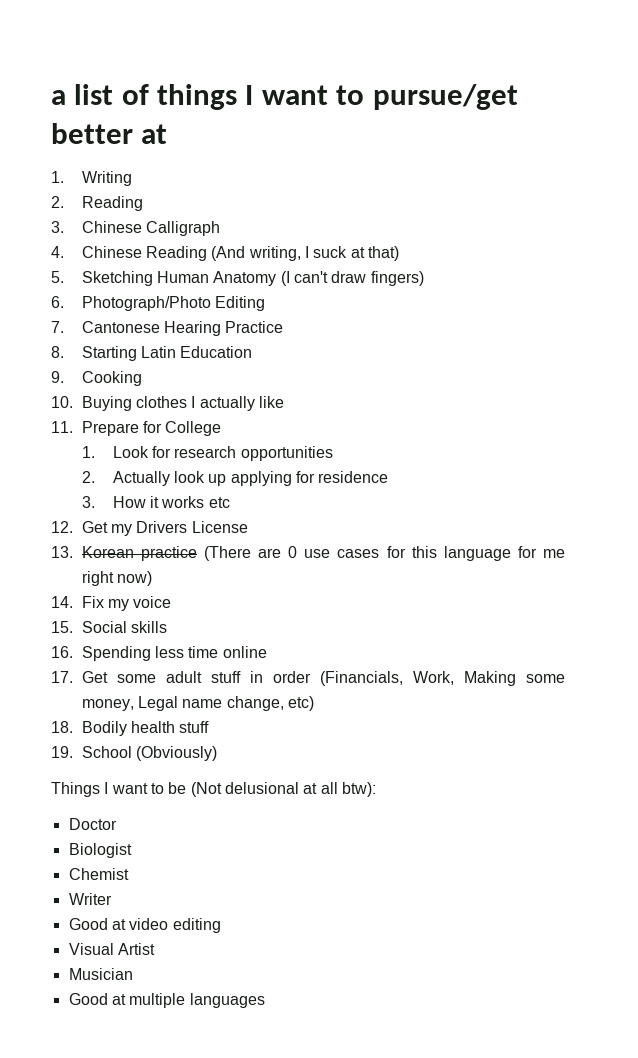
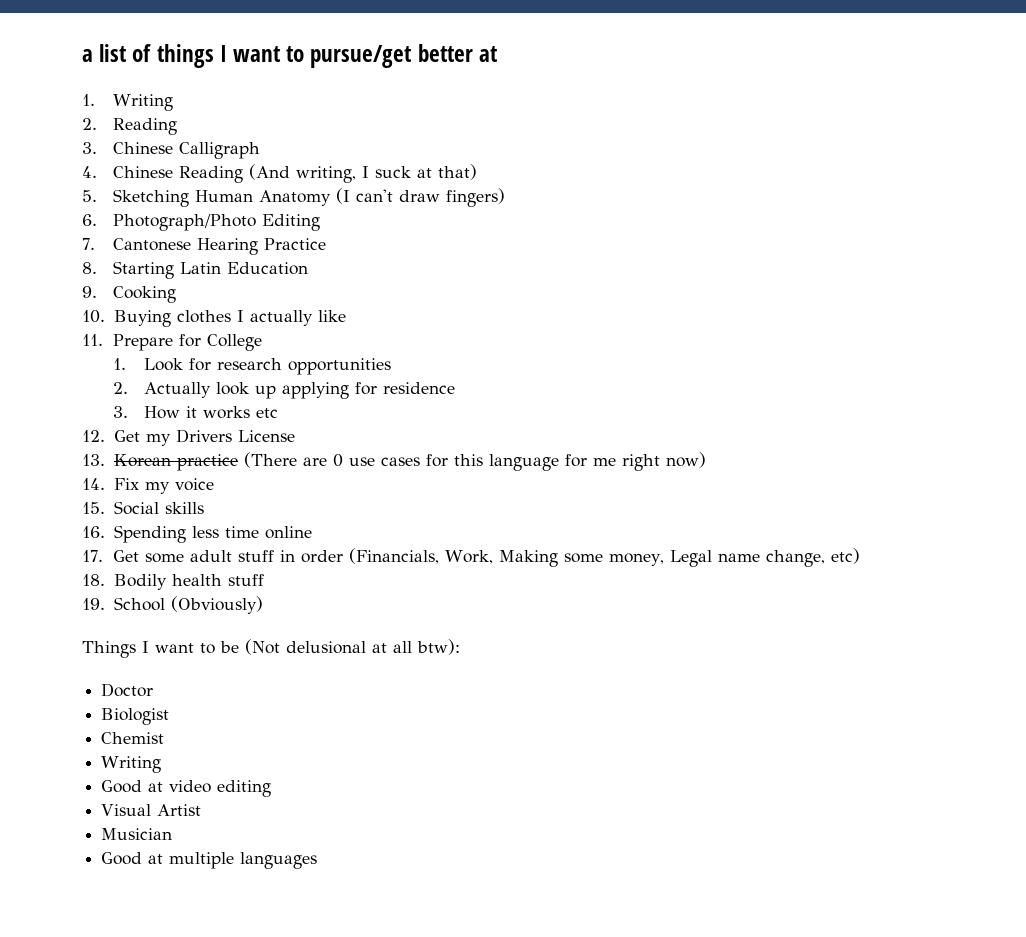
  Chemist
- Writer
+ Writing

